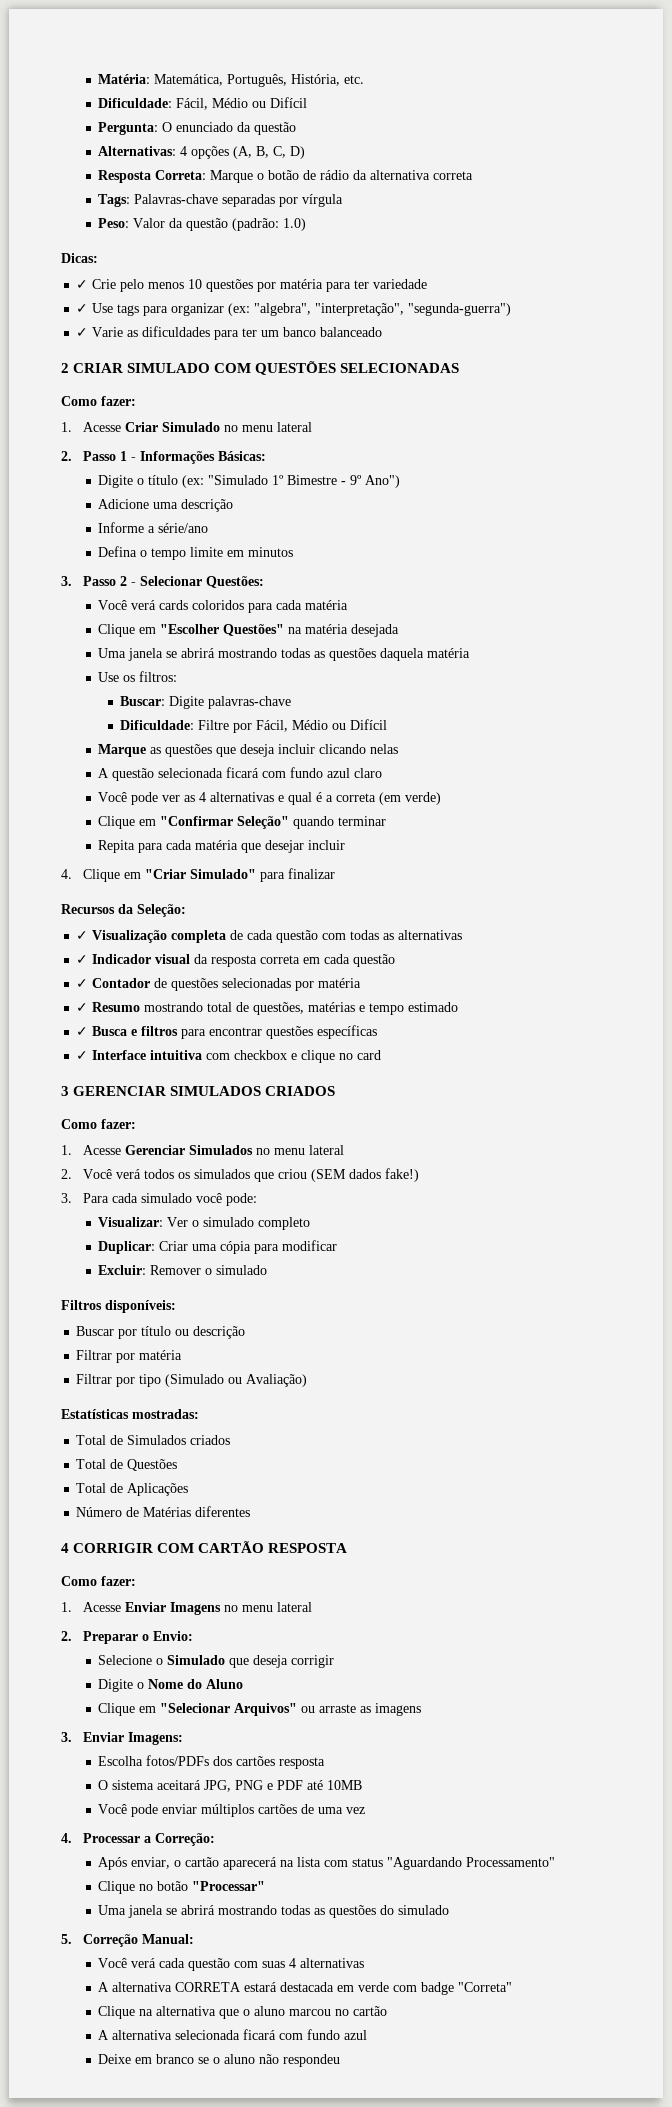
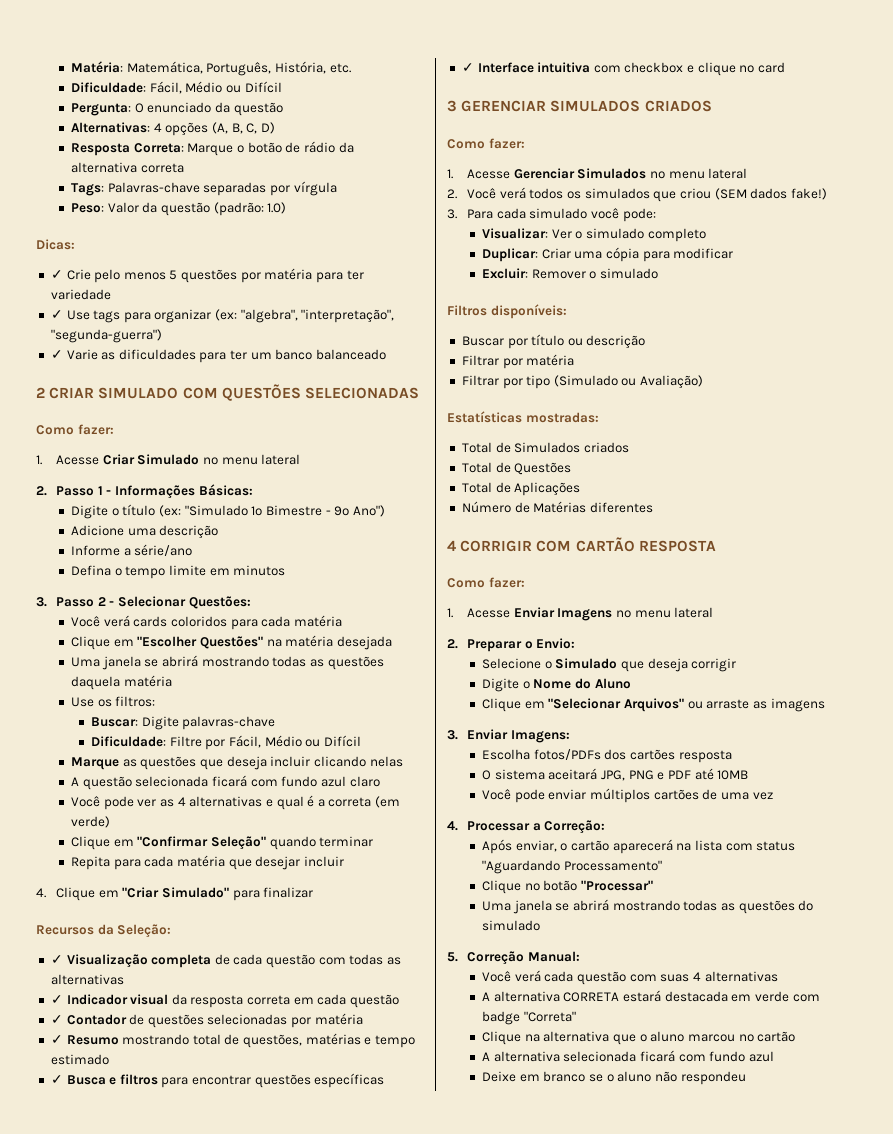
- ✓ Crie pelo menos 10 questões por matéria para ter variedade
+ ✓ Crie pelo menos 5 questões por matéria para ter variedade

